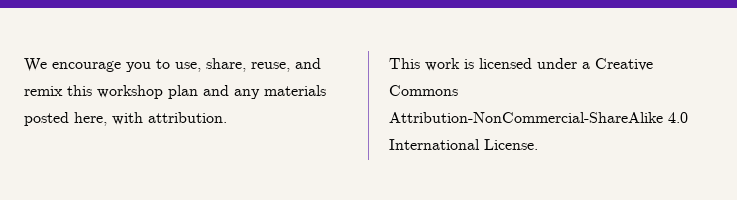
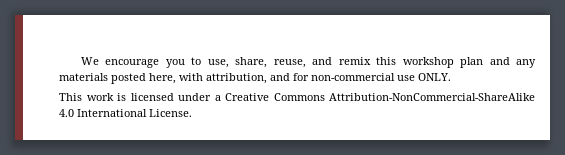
- We encourage you to use, share, reuse, and remix this workshop plan and any materials posted here, with attribution.
+ We encourage you to use, share, reuse, and remix this workshop plan and any materials posted here, with attribution, and for non-commercial use ONLY.

